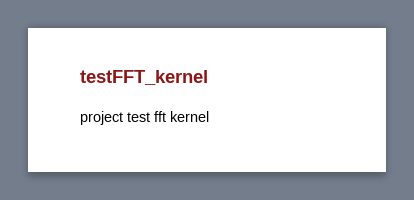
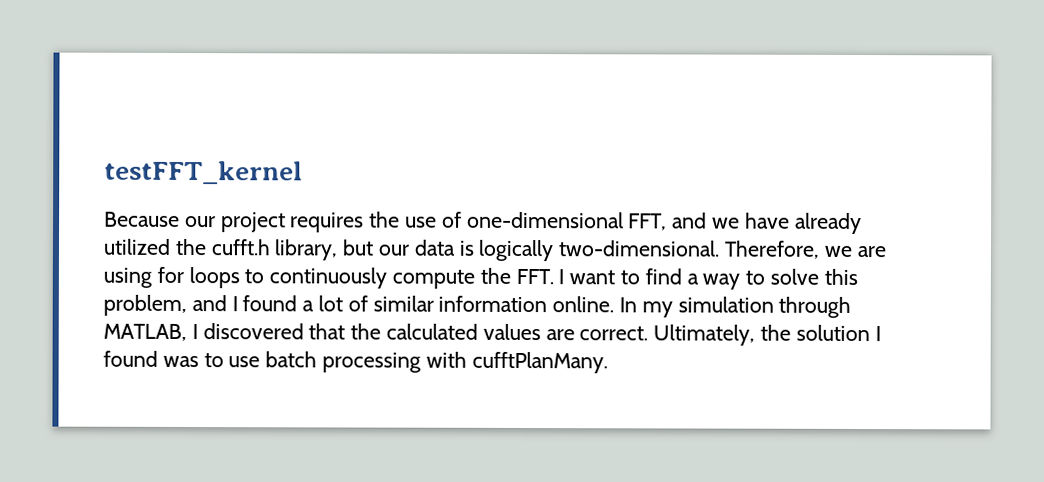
- project test fft kernel
+ Because our project requires the use of one-dimensional FFT, and we have already utilized the cufft.h library, but our data is logically two-dimensional. Therefore, we are using for loops to continuously compute the FFT. I want to find a way to solve this problem, and I found a lot of similar information online. In my simulation through MATLAB, I discovered that the calculated values are correct. Ultimately, the solution I found was to use batch processing with cufftPlanMany.

